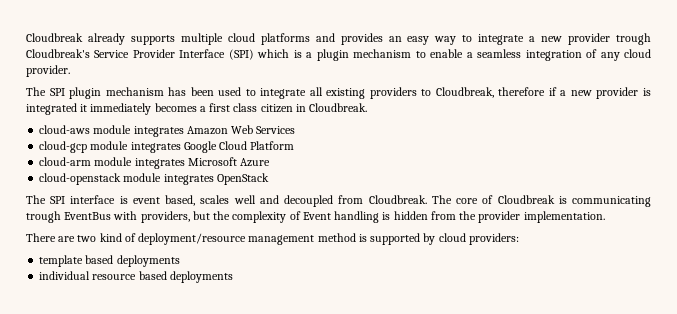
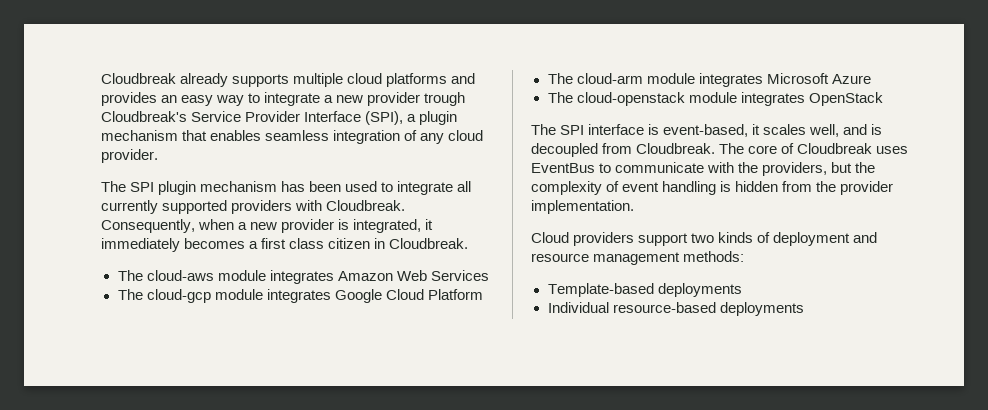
- Cloudbreak already supports multiple cloud platforms and provides an easy way to integrate a new provider trough Cloudbreak's Service Provider Interface (SPI) which is a plugin mechanism to enable a seamless integration of any cloud provider.
+ Cloudbreak already supports multiple cloud platforms and provides an easy way to integrate a new provider trough Cloudbreak's Service Provider Interface (SPI), a plugin mechanism that enables seamless integration of any cloud provider.
- The SPI plugin mechanism has been used to integrate all existing providers to Cloudbreak, therefore if a new provider is integrated it immediately becomes a first class citizen in Cloudbreak.
+ The SPI plugin mechanism has been used to integrate all currently supported providers with Cloudbreak. Consequently, when a new provider is integrated, it immediately becomes a first class citizen in Cloudbreak.
- cloud-aws module integrates Amazon Web Services
+ The cloud-aws module integrates Amazon Web Services
- cloud-gcp module integrates Google Cloud Platform
+ The cloud-gcp module integrates Google Cloud Platform
- cloud-arm module integrates Microsoft Azure
+ The cloud-arm module integrates Microsoft Azure
- cloud-openstack module integrates OpenStack
+ The cloud-openstack module integrates OpenStack
- The SPI interface is event based, scales well and decoupled from Cloudbreak.
+ The SPI interface is event-based, it scales well, and is decoupled from Cloudbreak.
- The core of Cloudbreak is communicating trough EventBus with providers, but the complexity of Event handling is hidden from the provider implementation.
+ The core of Cloudbreak uses EventBus to communicate with the providers, but the complexity of event handling is hidden from the provider implementation.
- There are two kind of deployment/resource management method is supported by cloud providers:
- template based deployments
- individual resource based deployments
+ Cloud providers support two kinds of deployment and resource management methods:
+ Template-based deployments
+ Individual resource-based deployments

